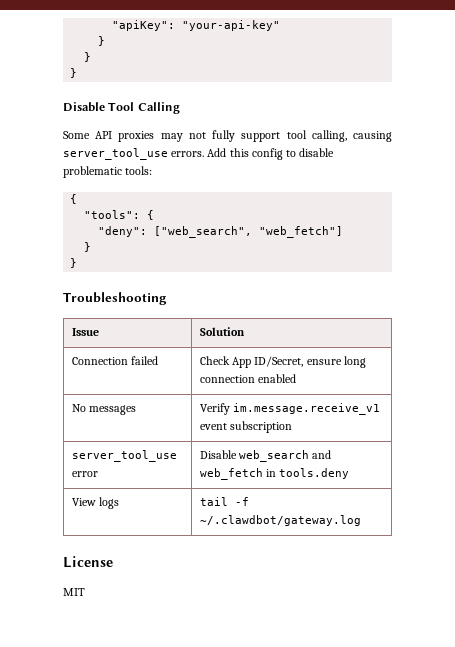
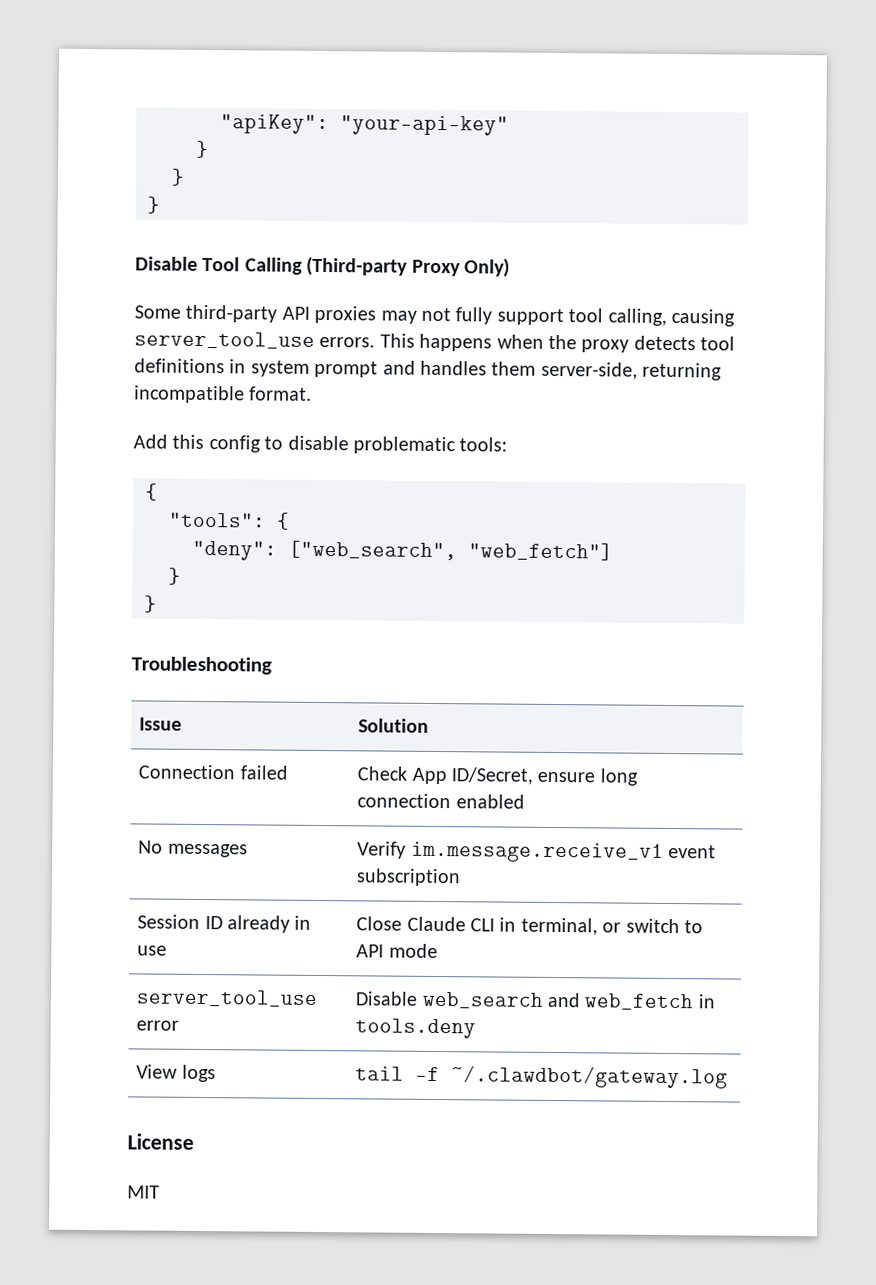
- Disable Tool Calling
+ Disable Tool Calling (Third-party Proxy Only)
- Some API proxies may not fully support tool calling, causing server_tool_use errors. Add this config to disable problematic tools:
+ Some third-party API proxies may not fully support tool calling, causing server_tool_use errors. This happens when the proxy detects tool definitions in system prompt and handles them server-side, returning incompatible format.
+ Add this config to disable problematic tools:
+ Session ID already in use | Close Claude CLI in terminal, or switch to API mode

